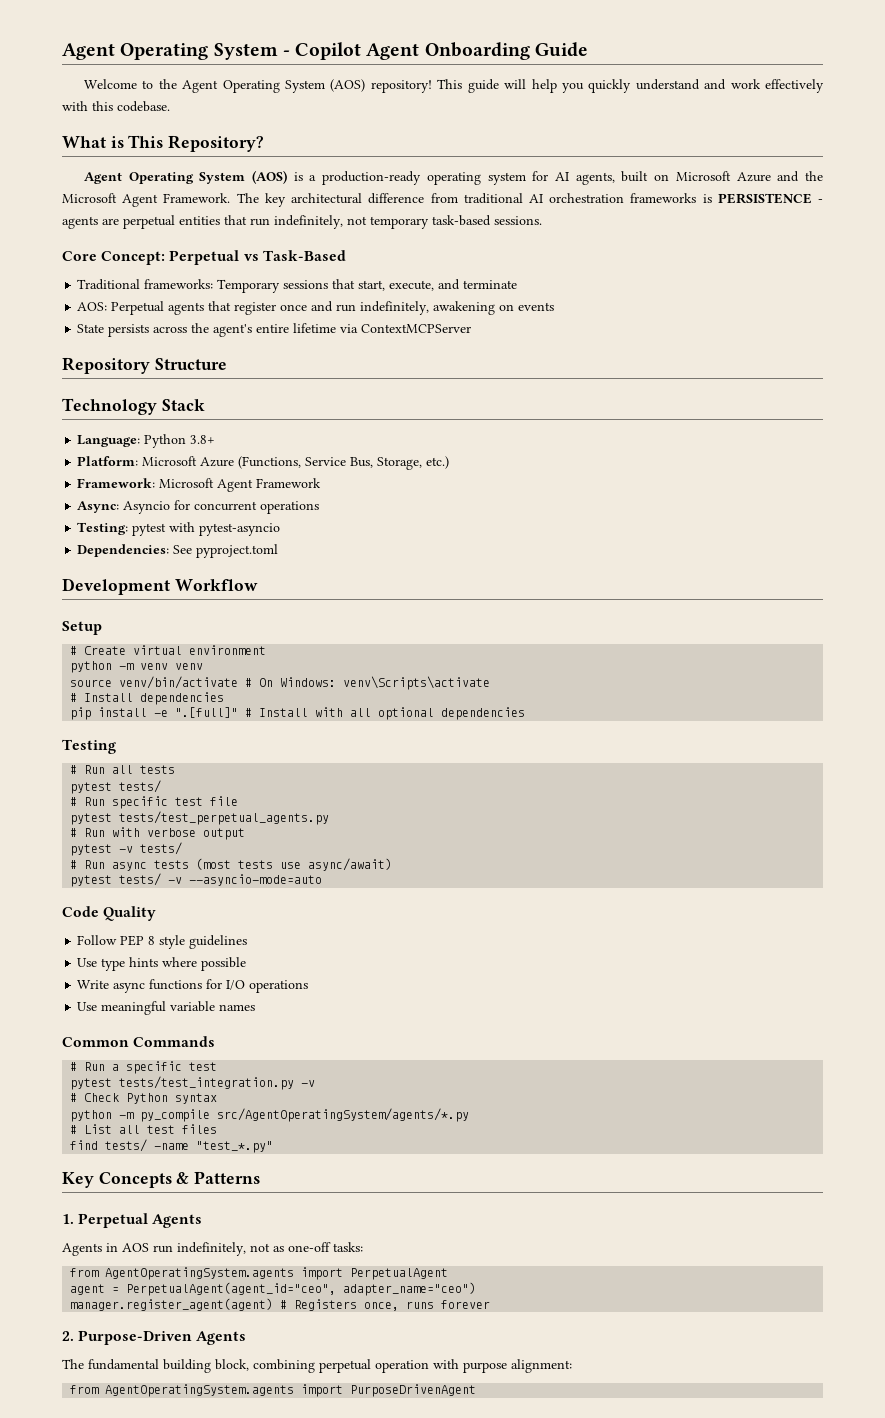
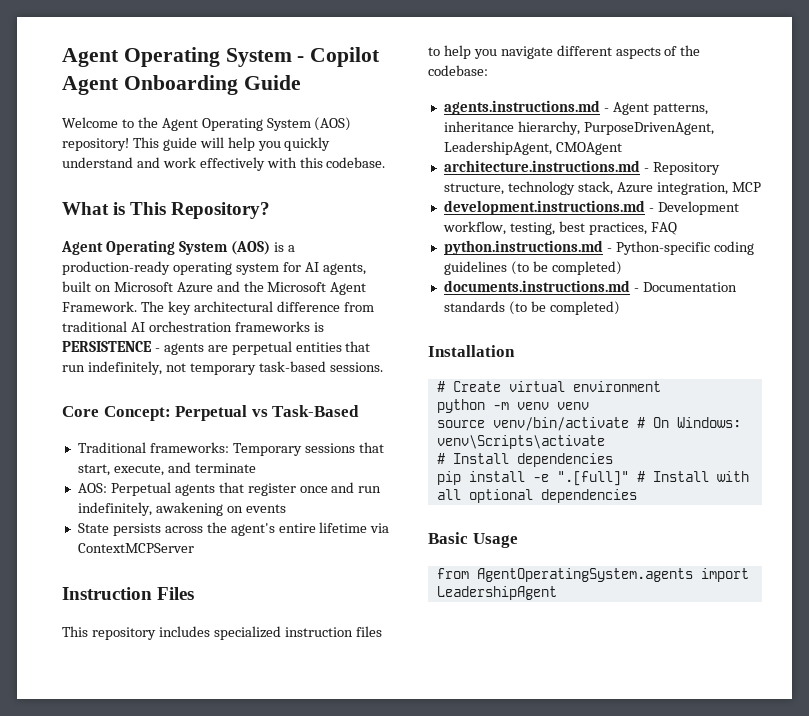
- Repository Structure
- Technology Stack
- Language: Python 3.8+
- Platform: Microsoft Azure (Functions, Service Bus, Storage, etc.)
- Framework: Microsoft Agent Framework
- Async: Asyncio for concurrent operations
- Testing: pytest with pytest-asyncio
- Dependencies: See pyproject.toml
- Development Workflow
- Setup
+ Instruction Files
+ This repository includes specialized instruction files to help you navigate different aspects of the codebase:
+ agents.instructions.md - Agent patterns, inheritance hierarchy, PurposeDrivenAgent, LeadershipAgent, CMOAgent
+ architecture.instructions.md - Repository structure, technology stack, Azure integration, MCP
+ development.instructions.md - Development workflow, testing, best practices, FAQ
+ python.instructions.md - Python-specific coding guidelines (to be completed)
+ documents.instructions.md - Documentation standards (to be completed)
+ Installation
- Testing
- # Run all tests
- pytest tests/
- # Run specific test file
- pytest tests/test_perpetual_agents.py
- # Run with verbose output
- pytest -v tests/
- # Run async tests (most tests use async/await)
- pytest tests/ -v --asyncio-mode=auto
- Code Quality
- Follow PEP 8 style guidelines
- Use type hints where possible
- Write async functions for I/O operations
- Use meaningful variable names
- Common Commands
- # Run a specific test
- pytest tests/test_integration.py -v
- # Check Python syntax
- python -m py_compile src/AgentOperatingSystem/agents/*.py
- # List all test files
- find tests/ -name "test_*.py"
- Key Concepts & Patterns
- 1. Perpetual Agents
- Agents in AOS run indefinitely, not as one-off tasks:
- from AgentOperatingSystem.agents import PerpetualAgent
- agent = PerpetualAgent(agent_id="ceo", adapter_name="ceo")
- manager.register_agent(agent) # Registers once, runs forever
- 2. Purpose-Driven Agents
- The fundamental building block, combining perpetual operation with purpose alignment:
- from AgentOperatingSystem.agents import PurposeDrivenAgent
+ Basic Usage
+ from AgentOperatingSystem.agents import LeadershipAgent

